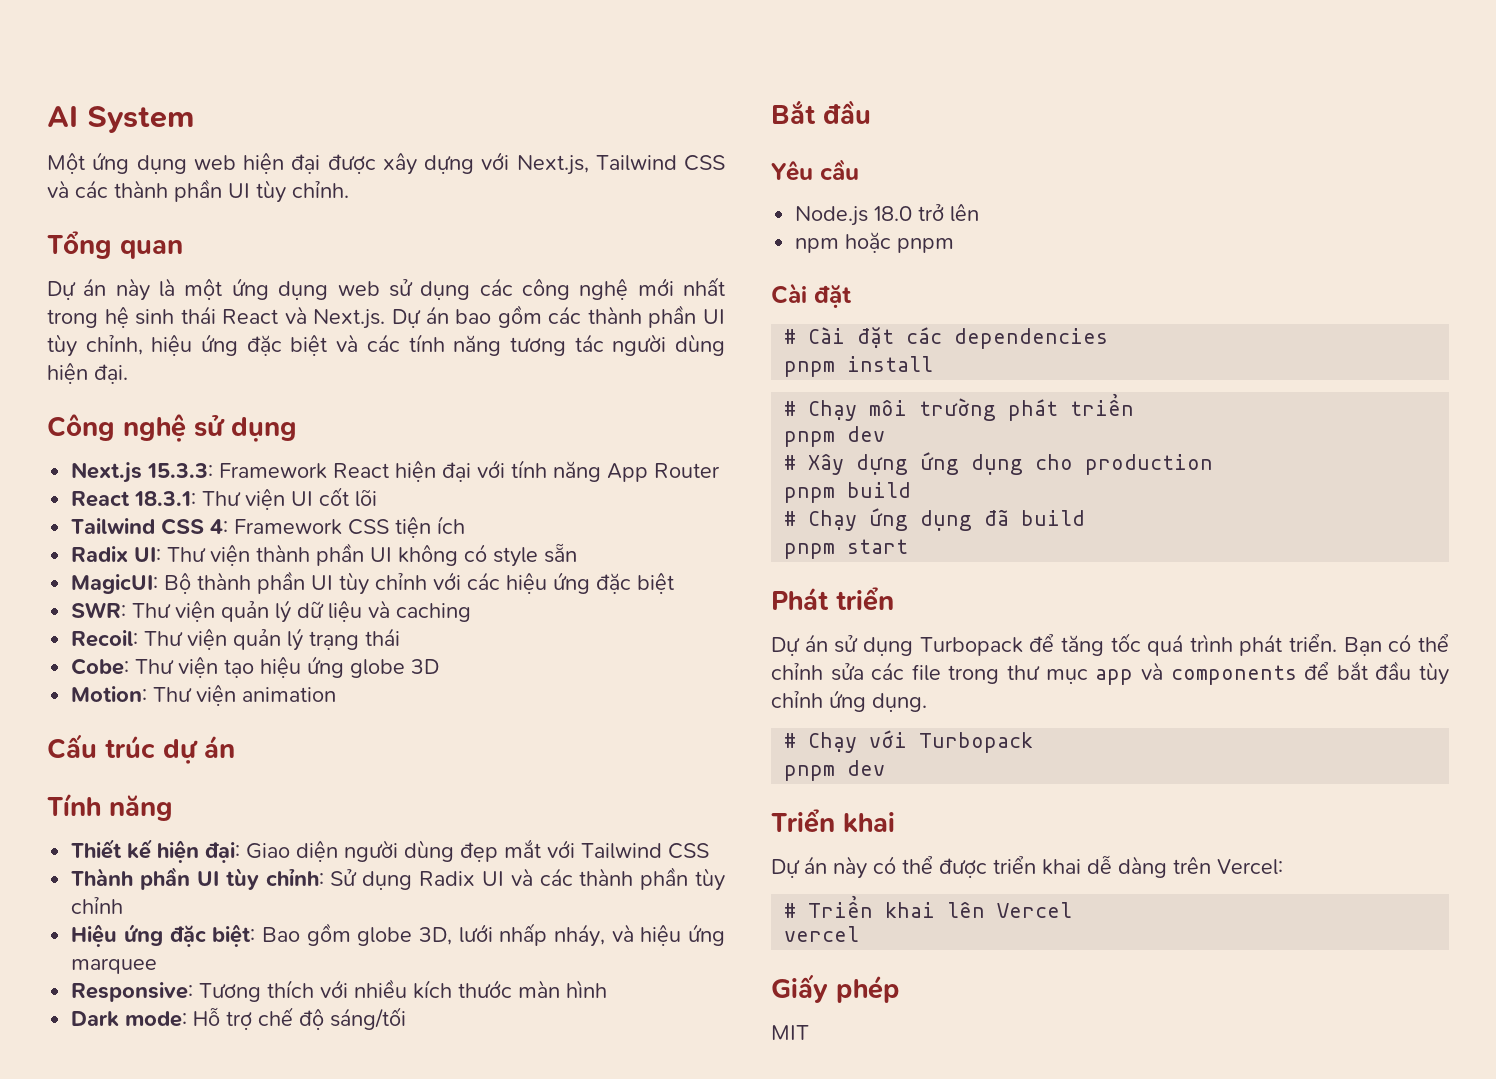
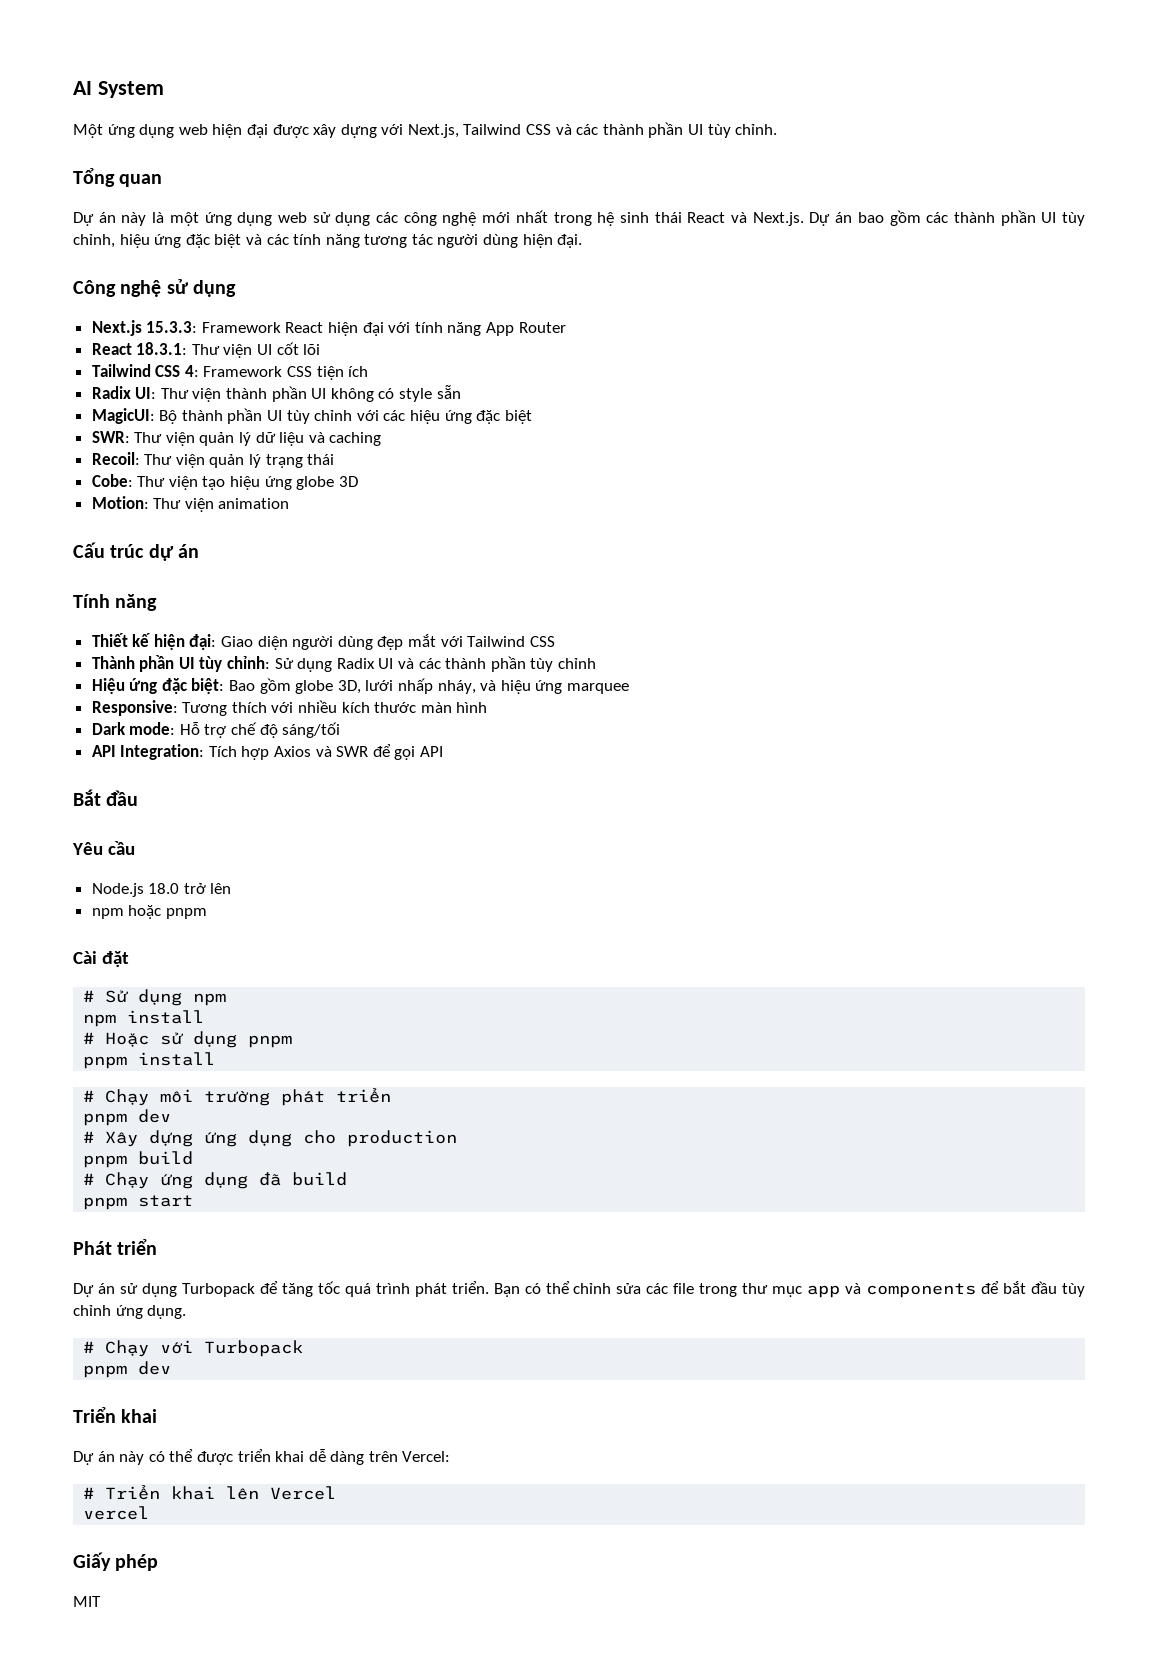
+ API Integration: Tích hợp Axios và SWR để gọi API
- # Cài đặt các dependencies
+ # Sử dụng npm
+ npm install
+ # Hoặc sử dụng pnpm

